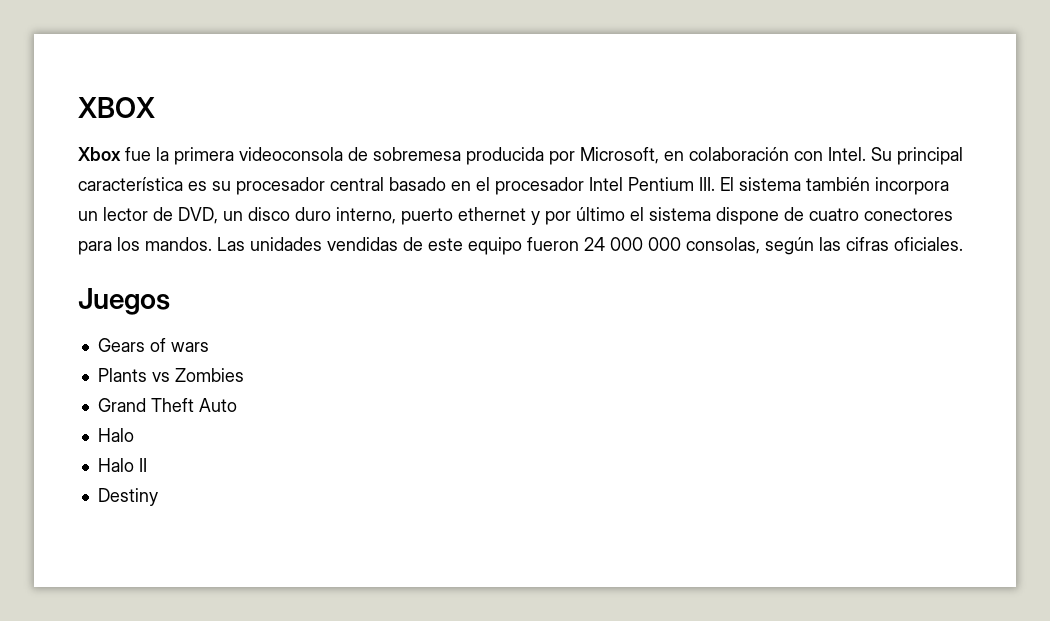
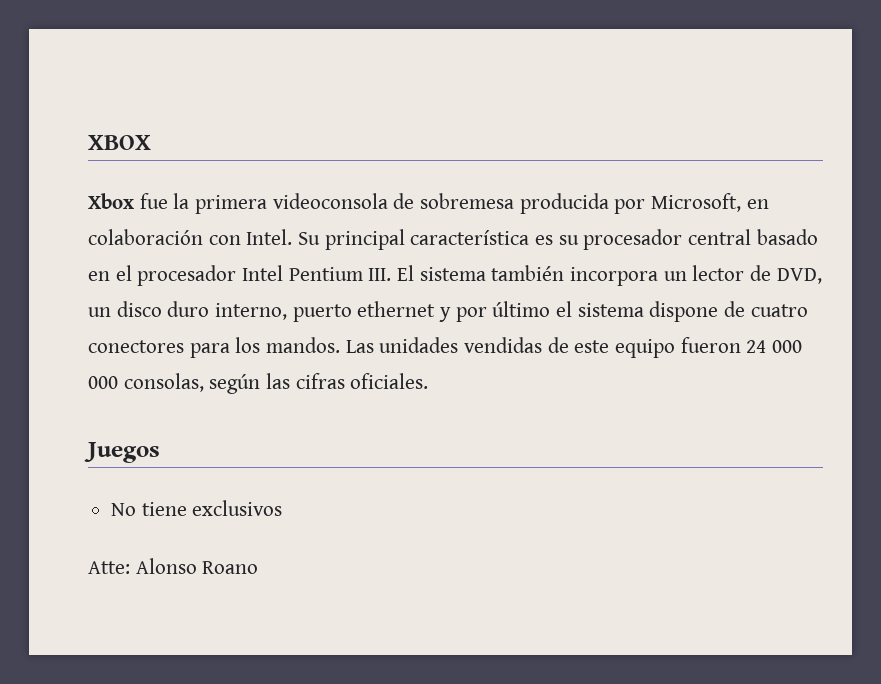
- Gears of wars
- Plants vs Zombies
- Grand Theft Auto
- Halo
- Halo II
- Destiny
+ No tiene exclusivos
+ Atte: Alonso Roano

